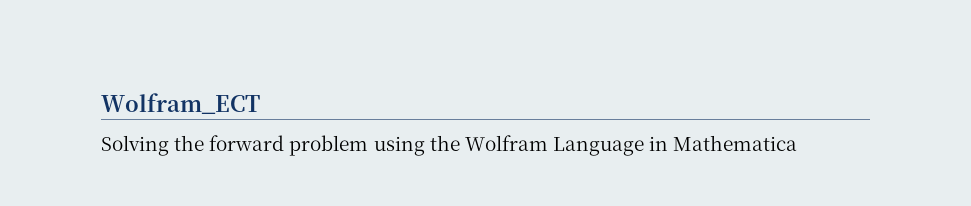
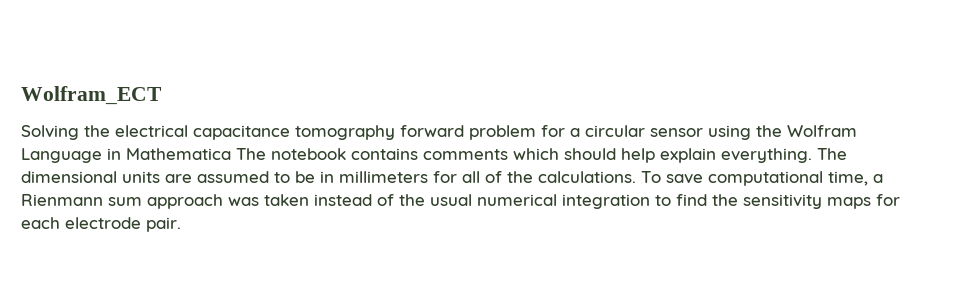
- Solving the forward problem using the Wolfram Language in Mathematica
+ Solving the electrical capacitance tomography forward problem for a circular sensor using the Wolfram Language in Mathematica The notebook contains comments which should help explain everything. The dimensional units are assumed to be in millimeters for all of the calculations. To save computational time, a Rienmann sum approach was taken instead of the usual numerical integration to find the sensitivity maps for each electrode pair.

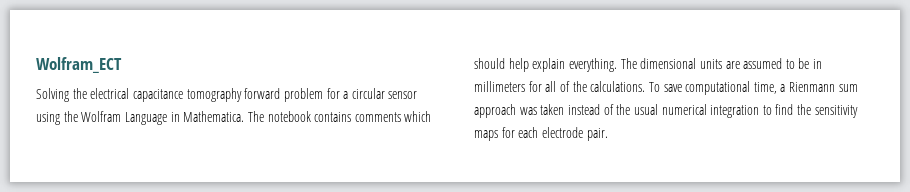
- Solving the electrical capacitance tomography forward problem for a circular sensor using the Wolfram Language in Mathematica The notebook contains comments which should help explain everything.
+ Solving the electrical capacitance tomography forward problem for a circular sensor using the Wolfram Language in Mathematica. The notebook contains comments which should help explain everything.

